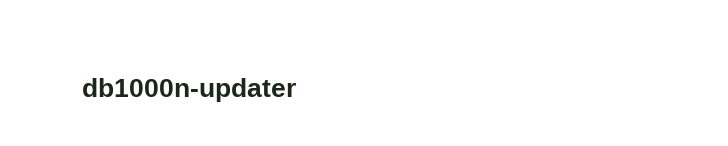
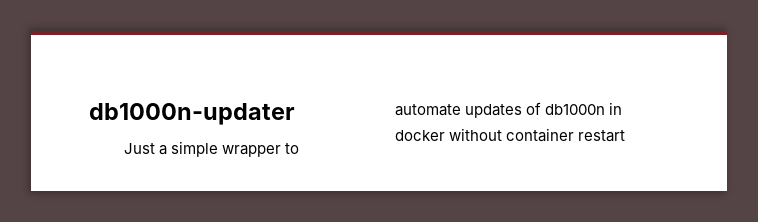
+ Just a simple wrapper to automate updates of db1000n in docker without container restart

